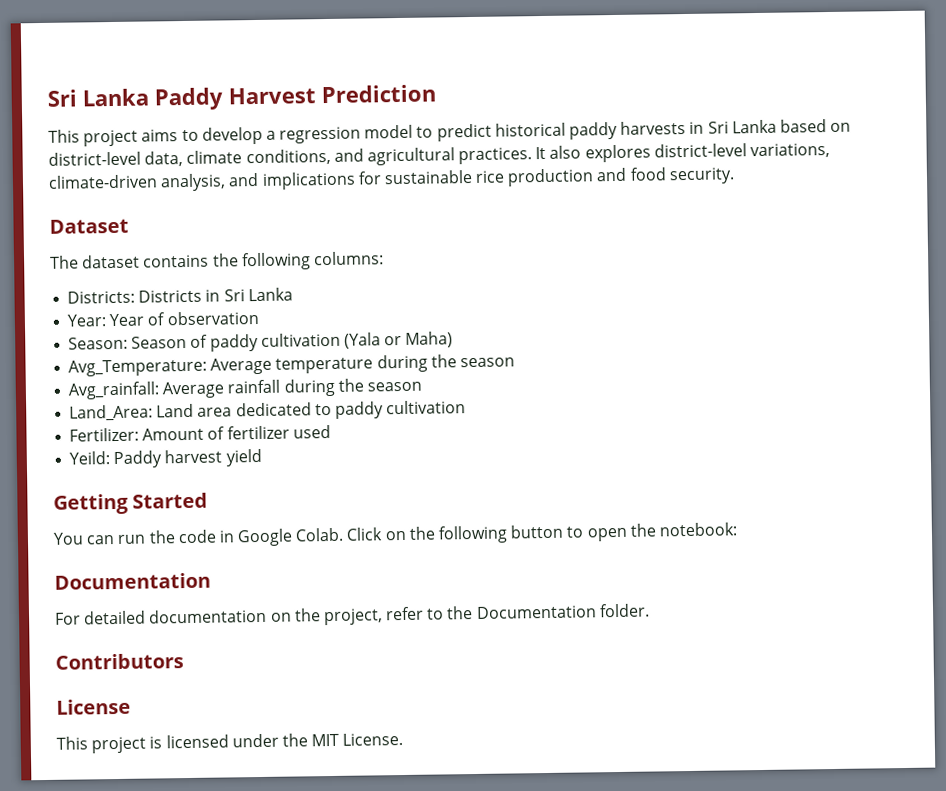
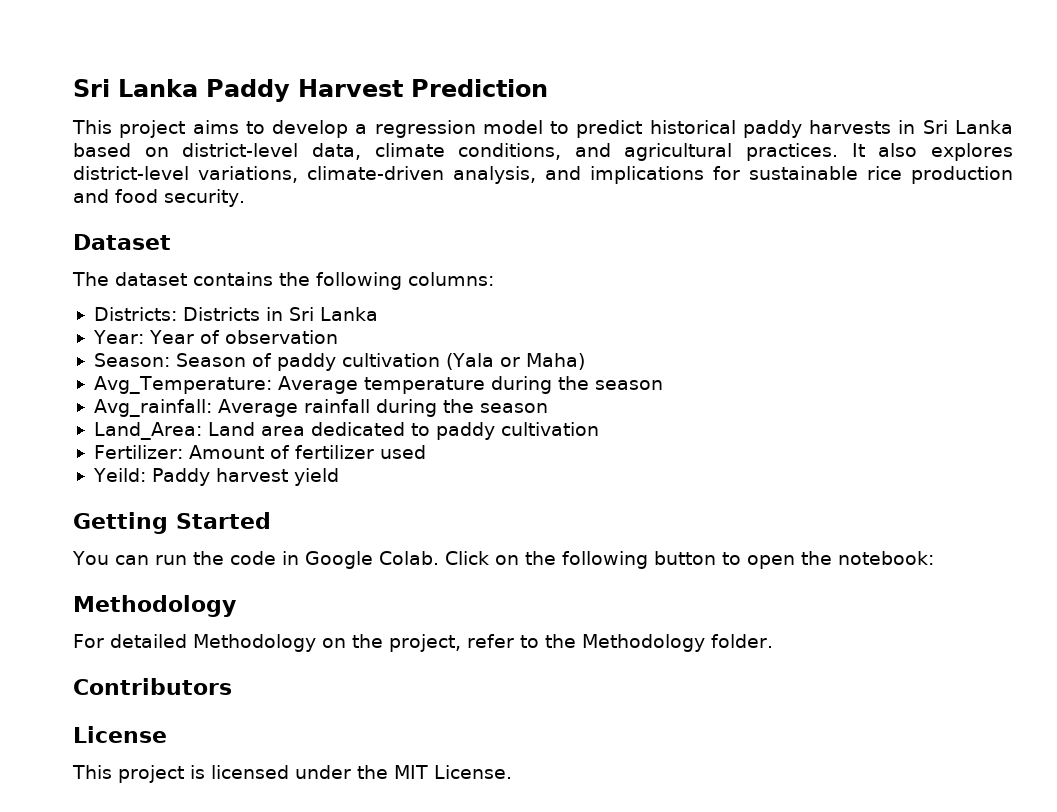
  Click on the following button to open the notebook:
- Documentation
+ Methodology
- For detailed documentation on the project, refer to the Documentation folder.
+ For detailed Methodology on the project, refer to the Methodology folder.

